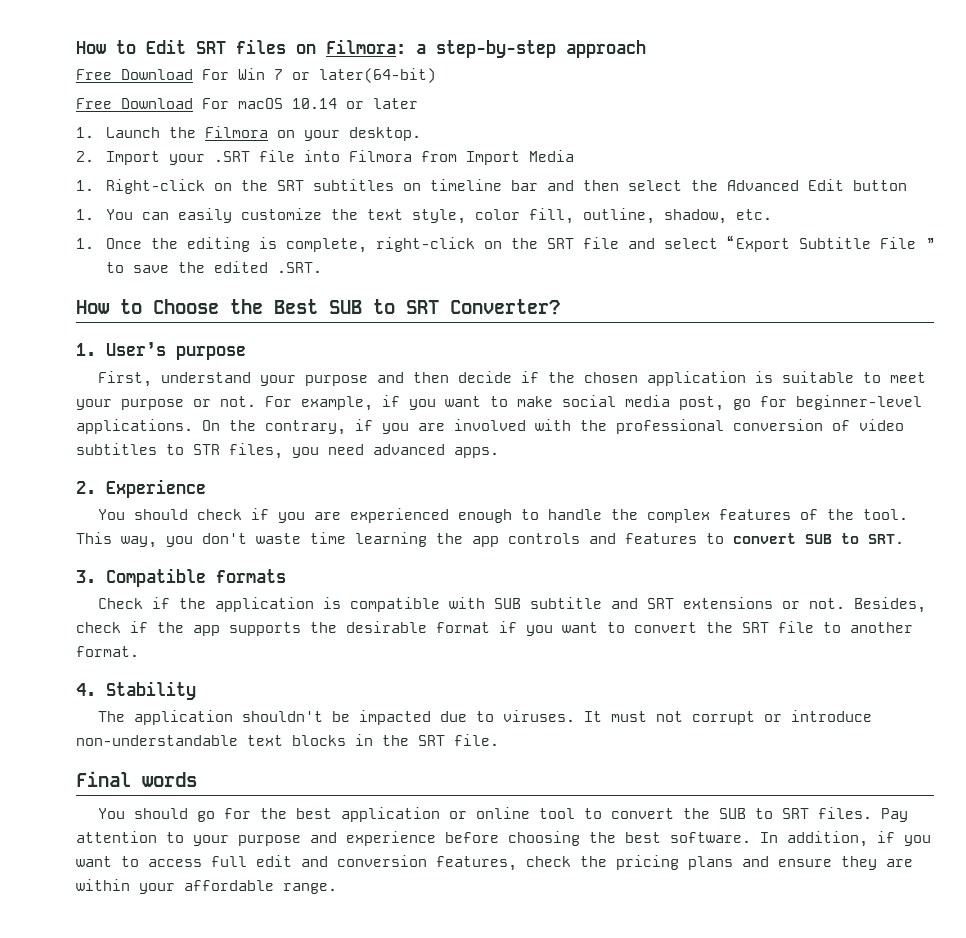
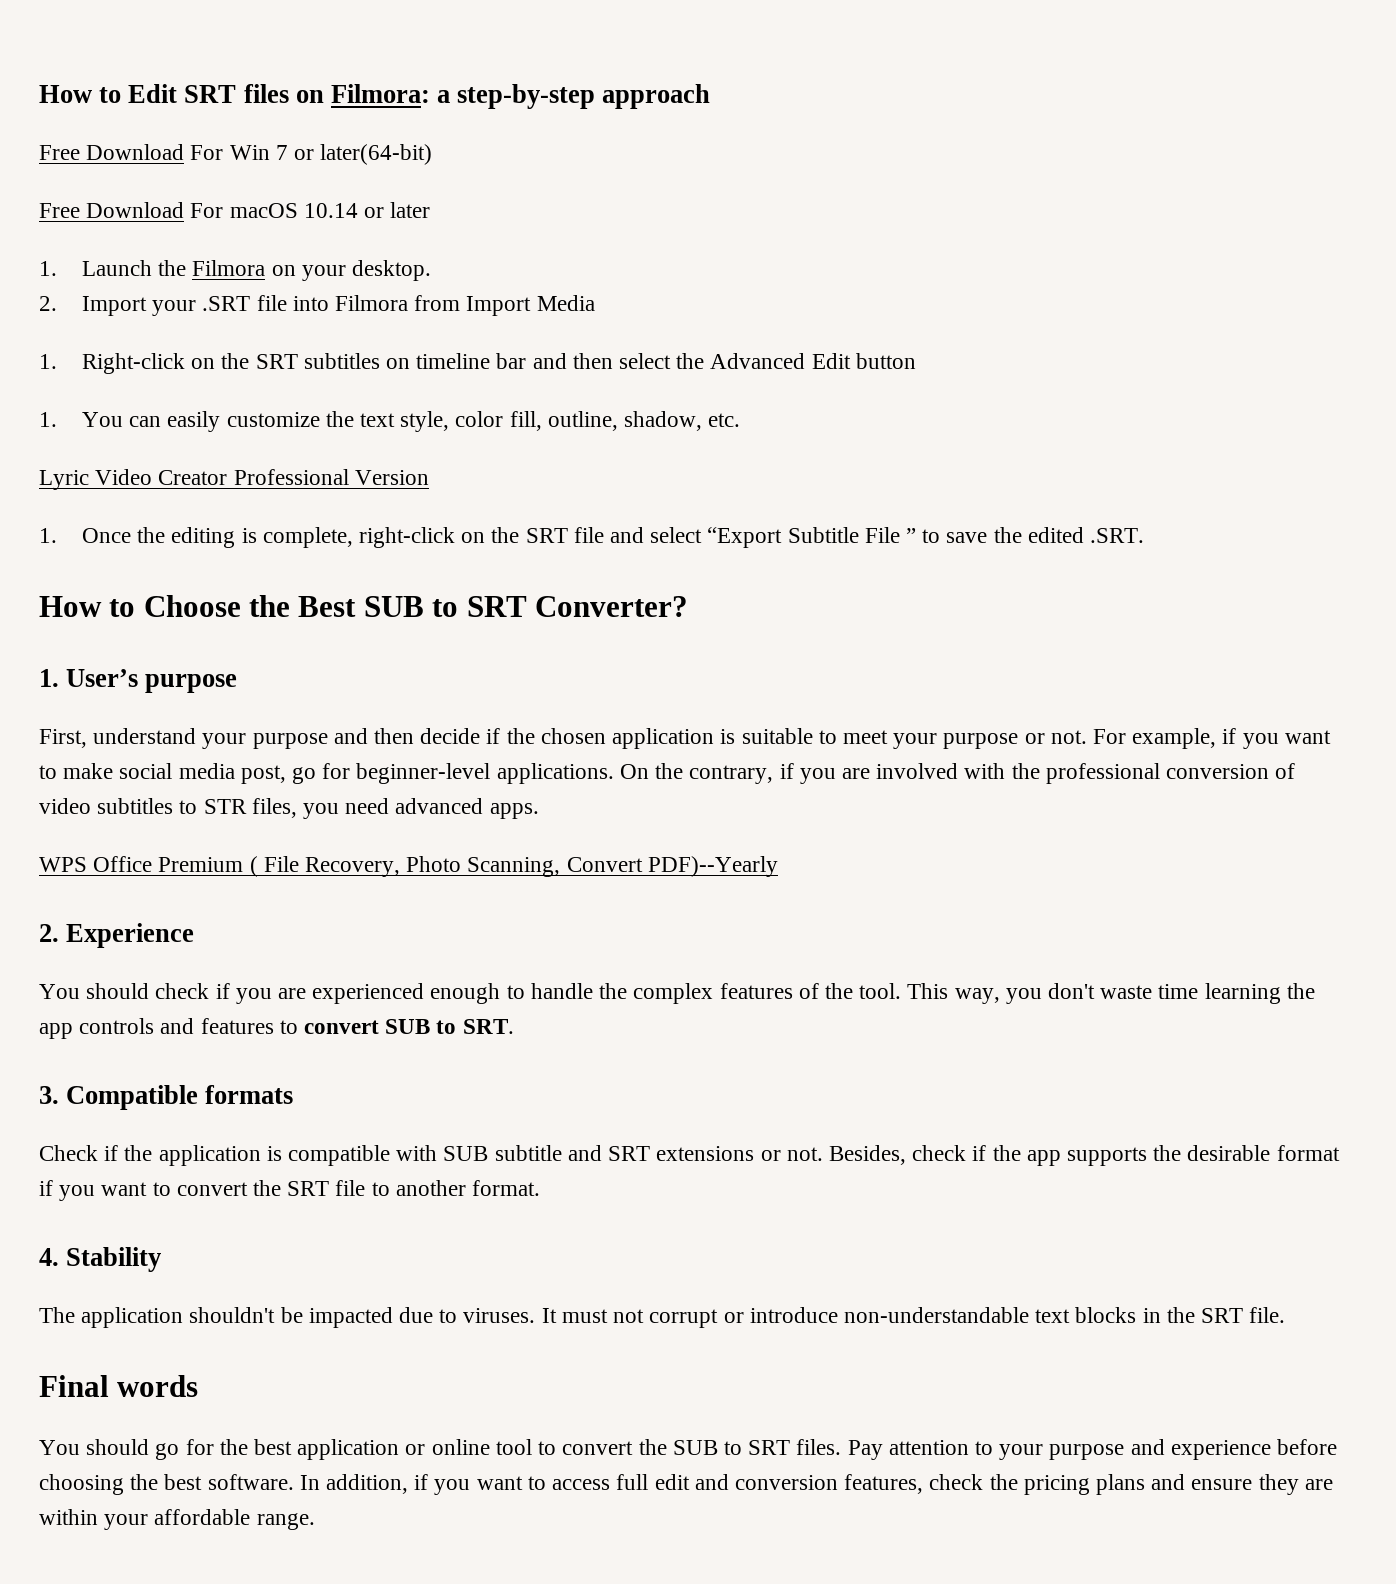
+ Lyric Video Creator Professional Version
+ WPS Office Premium ( File Recovery, Photo Scanning, Convert PDF)--Yearly

